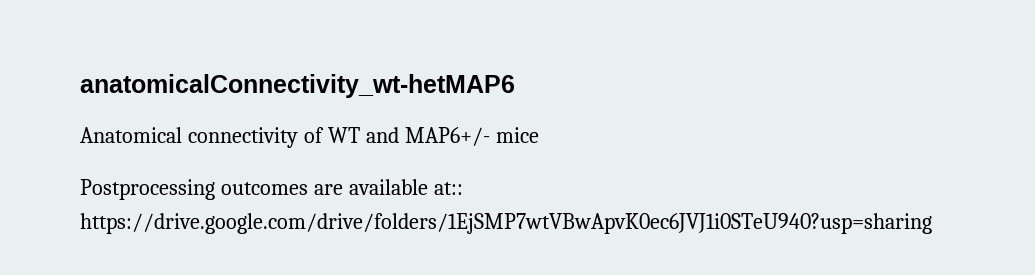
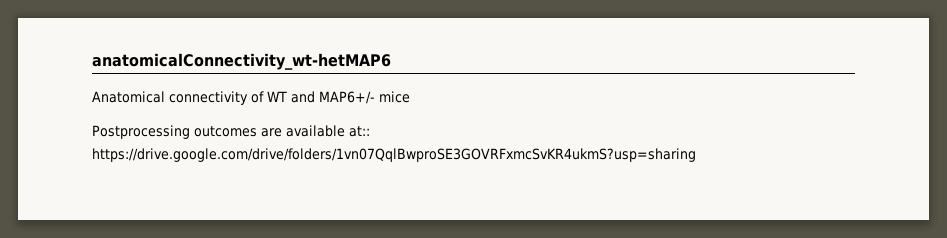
- Postprocessing outcomes are available at:: https://drive.google.com/drive/folders/1EjSMP7wtVBwApvK0ec6JVJ1i0STeU940?usp=sharing
+ Postprocessing outcomes are available at:: https://drive.google.com/drive/folders/1vn07QqlBwproSE3GOVRFxmcSvKR4ukmS?usp=sharing

